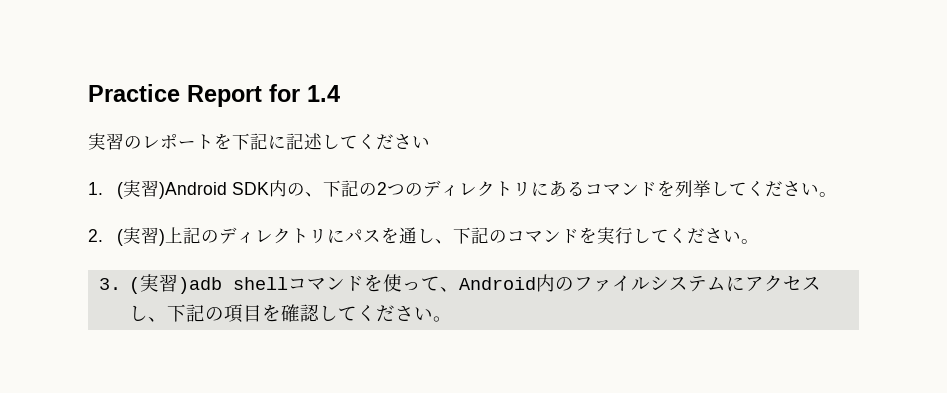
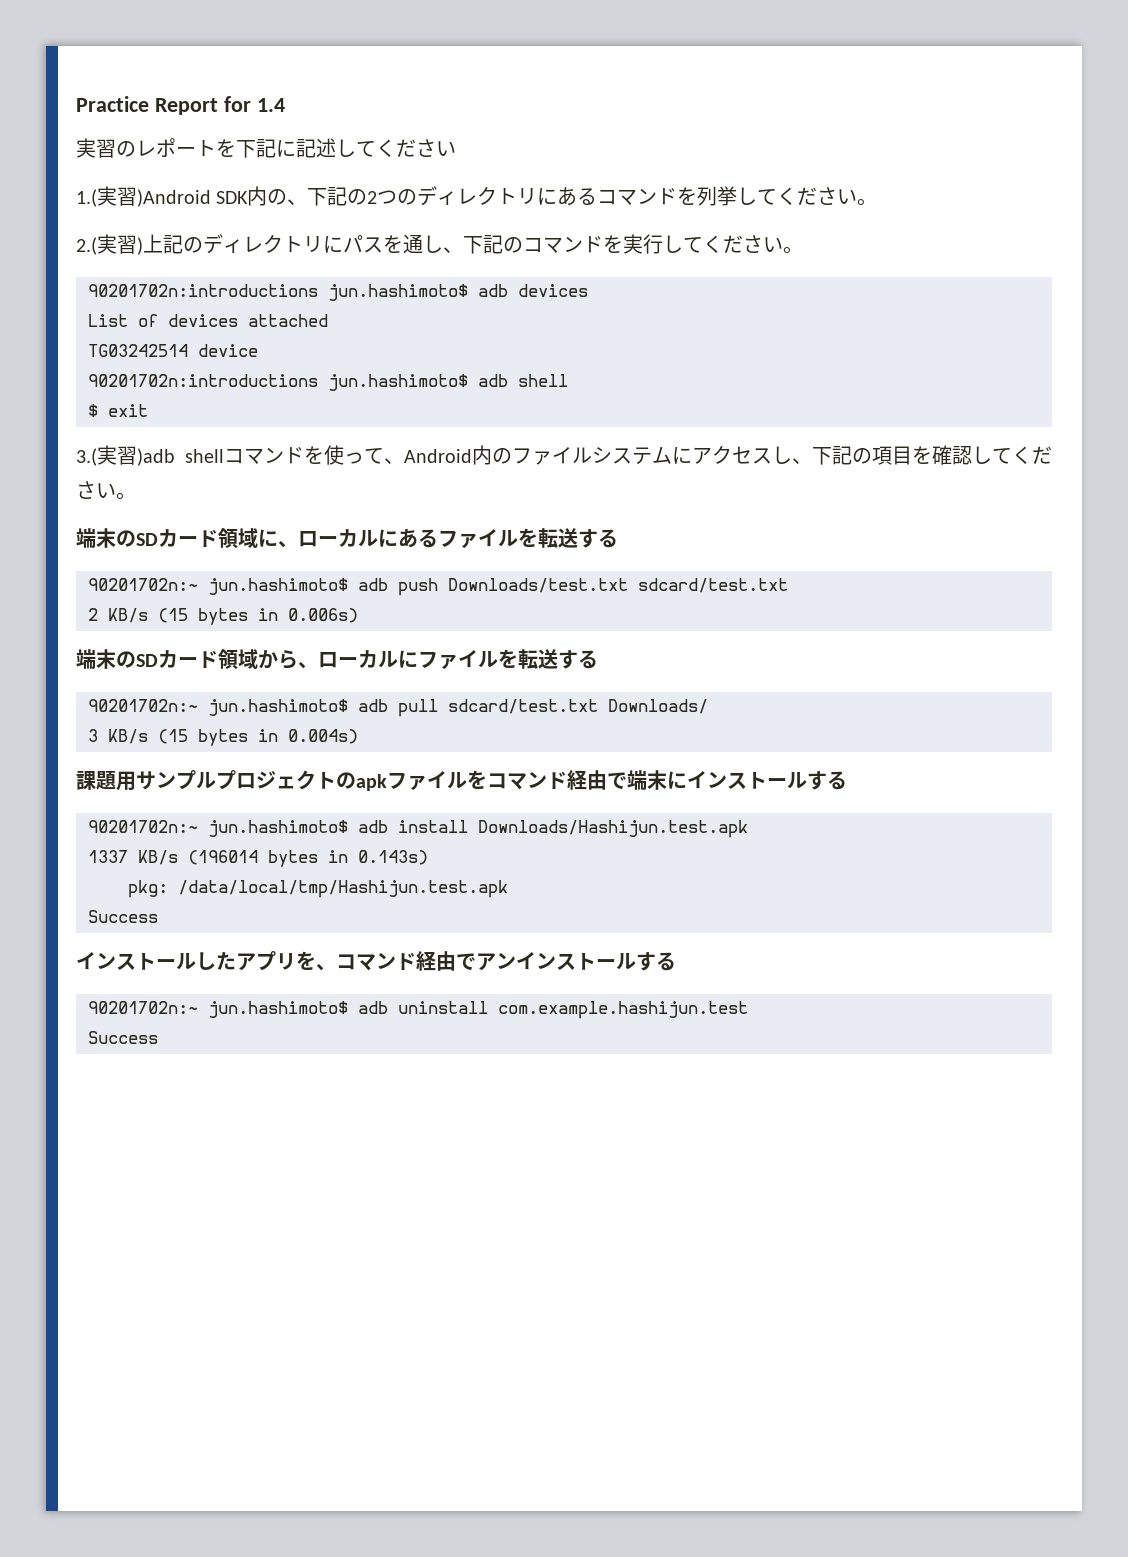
- 1. (実習)Android SDK内の、下記の2つのディレクトリにあるコマンドを列挙してください。
+ 1.(実習)Android SDK内の、下記の2つのディレクトリにあるコマンドを列挙してください。
- 2. (実習)上記のディレクトリにパスを通し、下記のコマンドを実行してください。
+ 2.(実習)上記のディレクトリにパスを通し、下記のコマンドを実行してください。
- 3. (実習)adb shellコマンドを使って、Android内のファイルシステムにアクセスし、下記の項目を確認してください。
+ 90201702n:introductions jun.hashimoto$ adb devices
+ List of devices attached
+ TG03242514 device
+ 90201702n:introductions jun.hashimoto$ adb shell
+ $ exit
+ 3.(実習)adb shellコマンドを使って、Android内のファイルシステムにアクセスし、下記の項目を確認してください。
+ 端末のSDカード領域に、ローカルにあるファイルを転送する
+ 90201702n:~ jun.hashimoto$ adb push Downloads/test.txt sdcard/test.txt
+ 2 KB/s (15 bytes in 0.006s)
+ 端末のSDカード領域から、ローカルにファイルを転送する
+ 90201702n:~ jun.hashimoto$ adb pull sdcard/test.txt Downloads/
+ 3 KB/s (15 bytes in 0.004s)
+ 課題用サンプルプロジェクトのapkファイルをコマンド経由で端末にインストールする
+ 90201702n:~ jun.hashimoto$ adb install Downloads/Hashijun.test.apk
+ 1337 KB/s (196014 bytes in 0.143s)
+ pkg: /data/local/tmp/Hashijun.test.apk
+ Success
+ インストールしたアプリを、コマンド経由でアンインストールする
+ 90201702n:~ jun.hashimoto$ adb uninstall com.example.hashijun.test
+ Success

